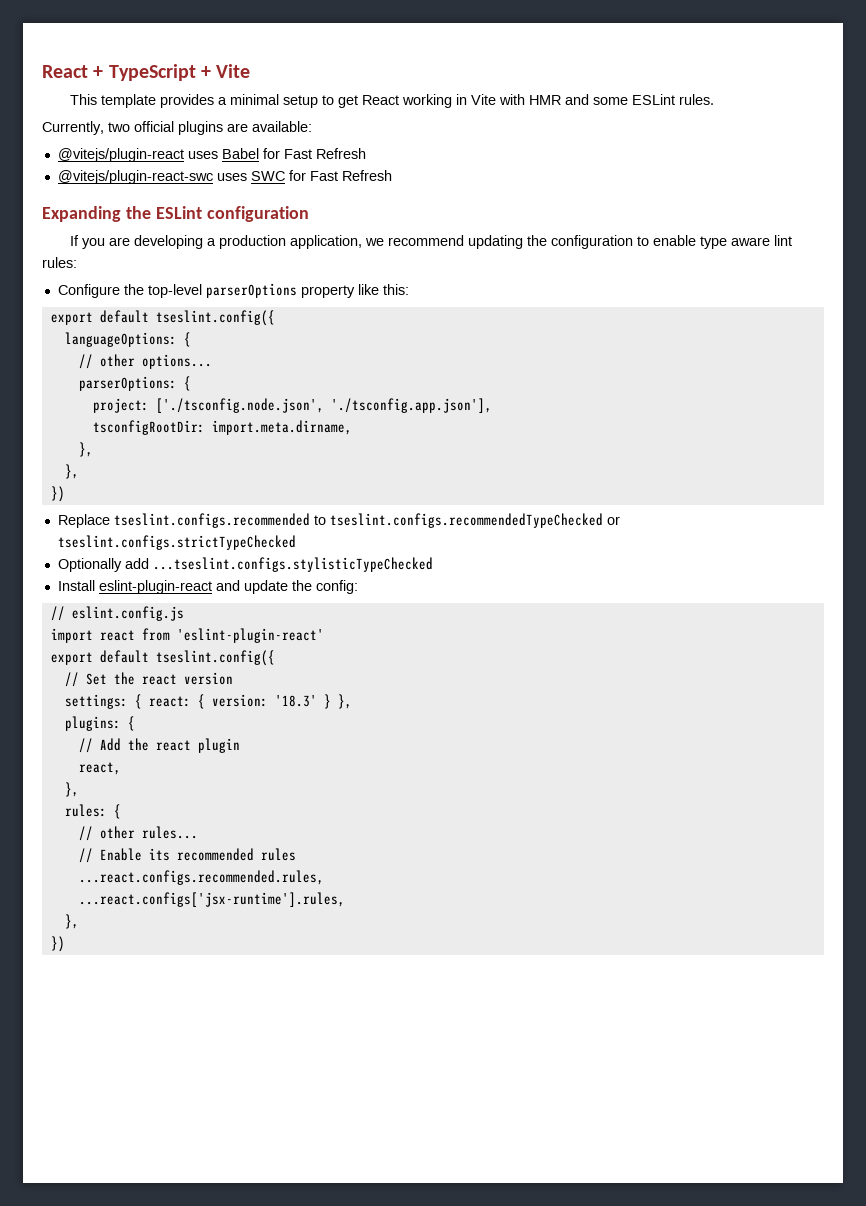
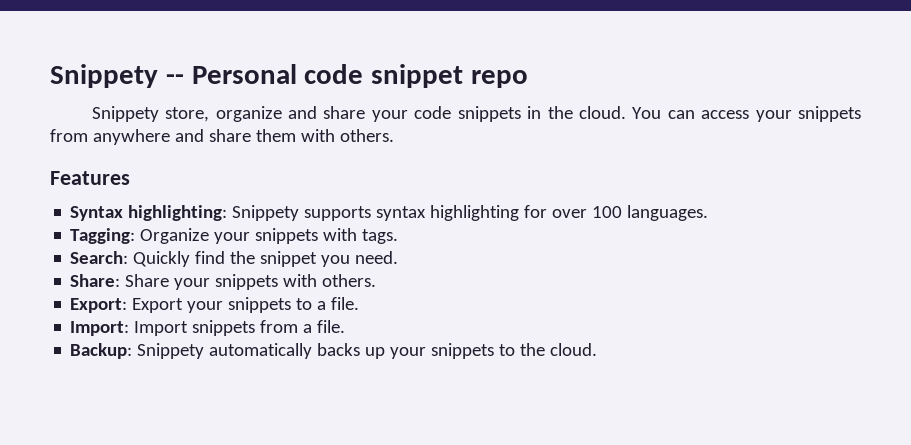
- React + TypeScript + Vite
- This template provides a minimal setup to get React working in Vite with HMR and some ESLint rules.
- Currently, two official plugins are available:
- @vitejs/plugin-react uses Babel for Fast Refresh
- @vitejs/plugin-react-swc uses SWC for Fast Refresh
- Expanding the ESLint configuration
- If you are developing a production application, we recommend updating the configuration to enable type aware lint rules:
- Configure the top-level parserOptions property like this:
- export default tseslint.config({
- languageOptions: {
- // other options...
- parserOptions: {
- project: ['./tsconfig.node.json', './tsconfig.app.json'],
- tsconfigRootDir: import.meta.dirname,
- },
- },
- })
- Replace tseslint.configs.recommended to tseslint.configs.recommendedTypeChecked or tseslint.configs.strictTypeChecked
- Optionally add ...tseslint.configs.stylisticTypeChecked
- Install eslint-plugin-react and update the config:
- // eslint.config.js
- import react from 'eslint-plugin-react'
- export default tseslint.config({
- // Set the react version
- settings: { react: { version: '18.3' } },
- plugins: {
- // Add the react plugin
- react,
- },
- rules: {
- // other rules...
- // Enable its recommended rules
- ...react.configs.recommended.rules,
- ...react.configs['jsx-runtime'].rules,
- },
- })
+ Snippety -- Personal code snippet repo
+ Snippety store, organize and share your code snippets in the cloud. You can access your snippets from anywhere and share them with others.
+ Features
+ Syntax highlighting: Snippety supports syntax highlighting for over 100 languages.
+ Tagging: Organize your snippets with tags.
+ Search: Quickly find the snippet you need.
+ Share: Share your snippets with others.
+ Export: Export your snippets to a file.
+ Import: Import snippets from a file.
+ Backup: Snippety automatically backs up your snippets to the cloud.

